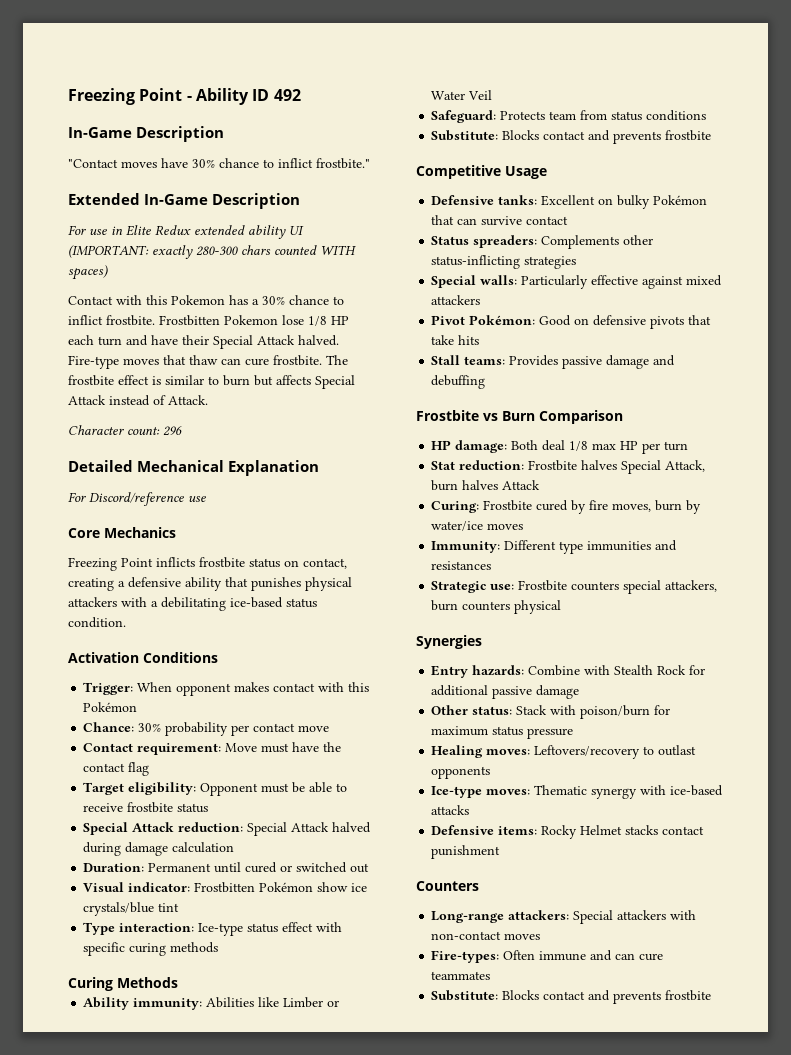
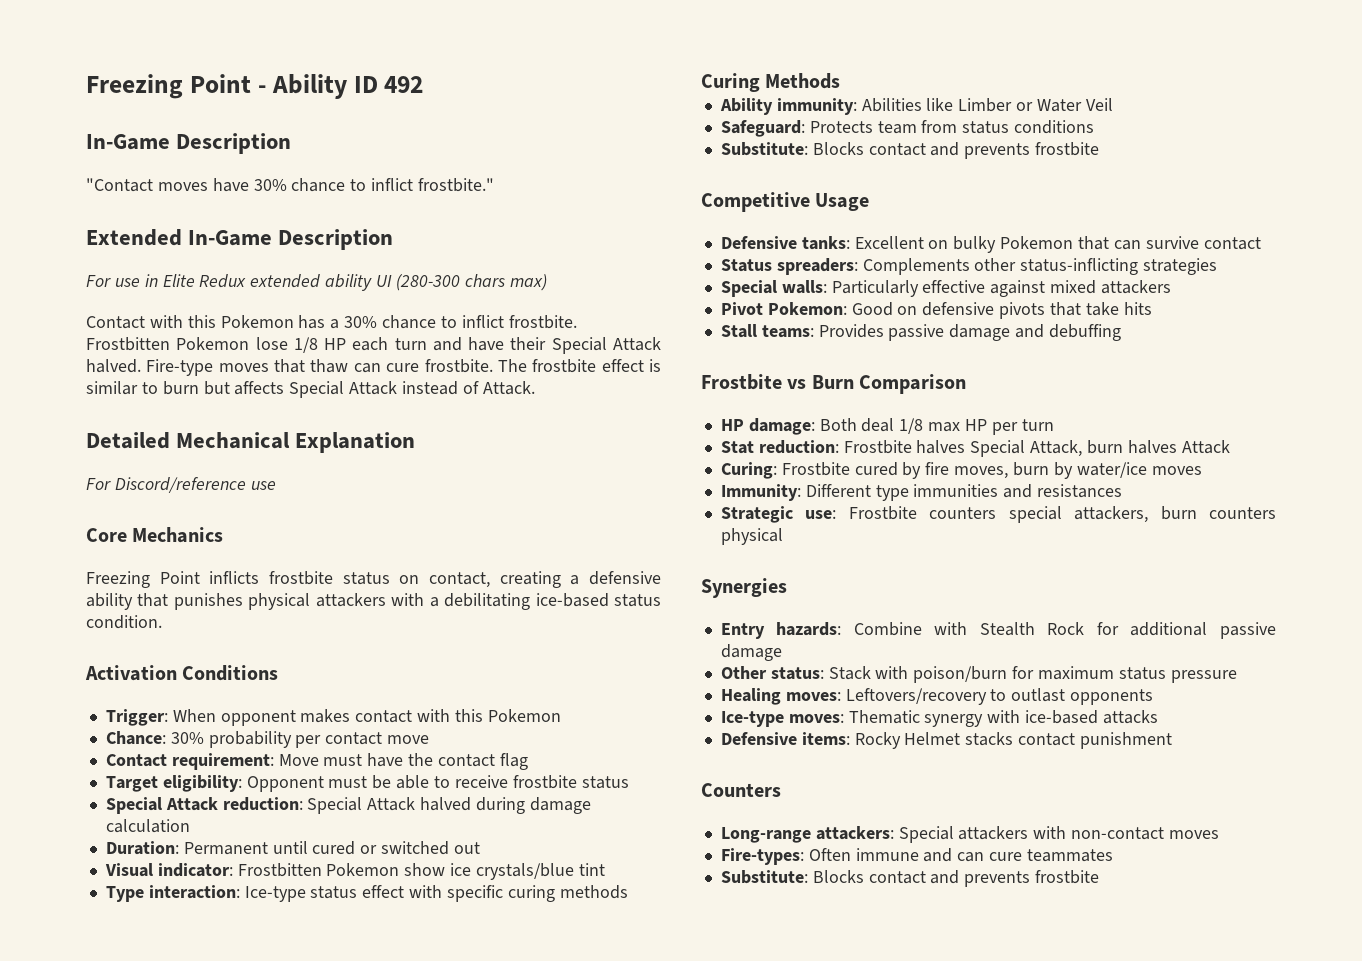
- For use in Elite Redux extended ability UI (IMPORTANT: exactly 280-300 chars counted WITH spaces)
+ For use in Elite Redux extended ability UI (280-300 chars max)
- Character count: 296
- Trigger: When opponent makes contact with this Pokémon
+ Trigger: When opponent makes contact with this Pokemon
- Visual indicator: Frostbitten Pokémon show ice crystals/blue tint
+ Visual indicator: Frostbitten Pokemon show ice crystals/blue tint
- Defensive tanks: Excellent on bulky Pokémon that can survive contact
+ Defensive tanks: Excellent on bulky Pokemon that can survive contact
- Pivot Pokémon: Good on defensive pivots that take hits
+ Pivot Pokemon: Good on defensive pivots that take hits

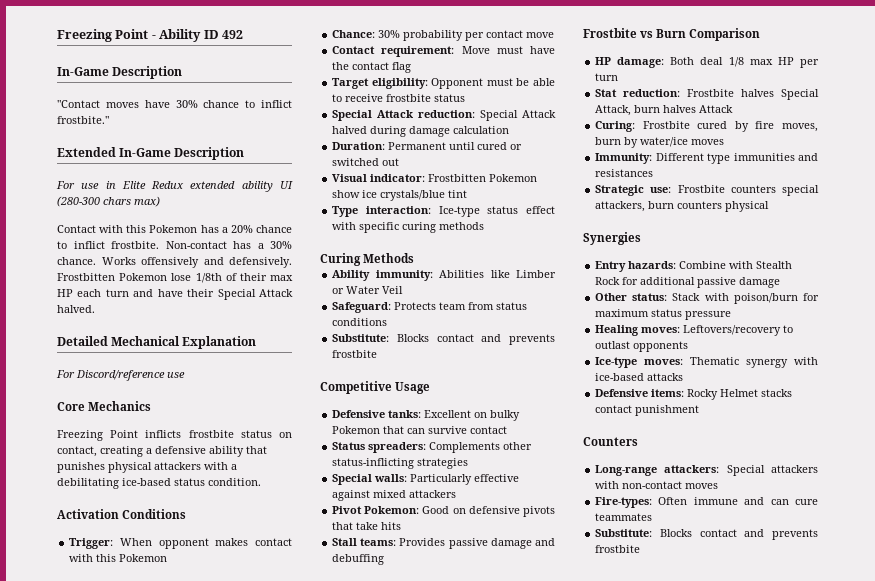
- Contact with this Pokemon has a 30% chance to inflict frostbite.
+ Contact with this Pokemon has a 20% chance to inflict frostbite.
- Frostbitten Pokemon lose 1/8 HP each turn and have their Special Attack halved. Fire-type moves that thaw can cure frostbite. The frostbite effect is similar to burn but affects Special Attack instead of Attack.
+ Non-contact has a 30% chance. Works offensively and defensively. Frostbitten Pokemon lose 1/8th of their max HP each turn and have their Special Attack halved.

